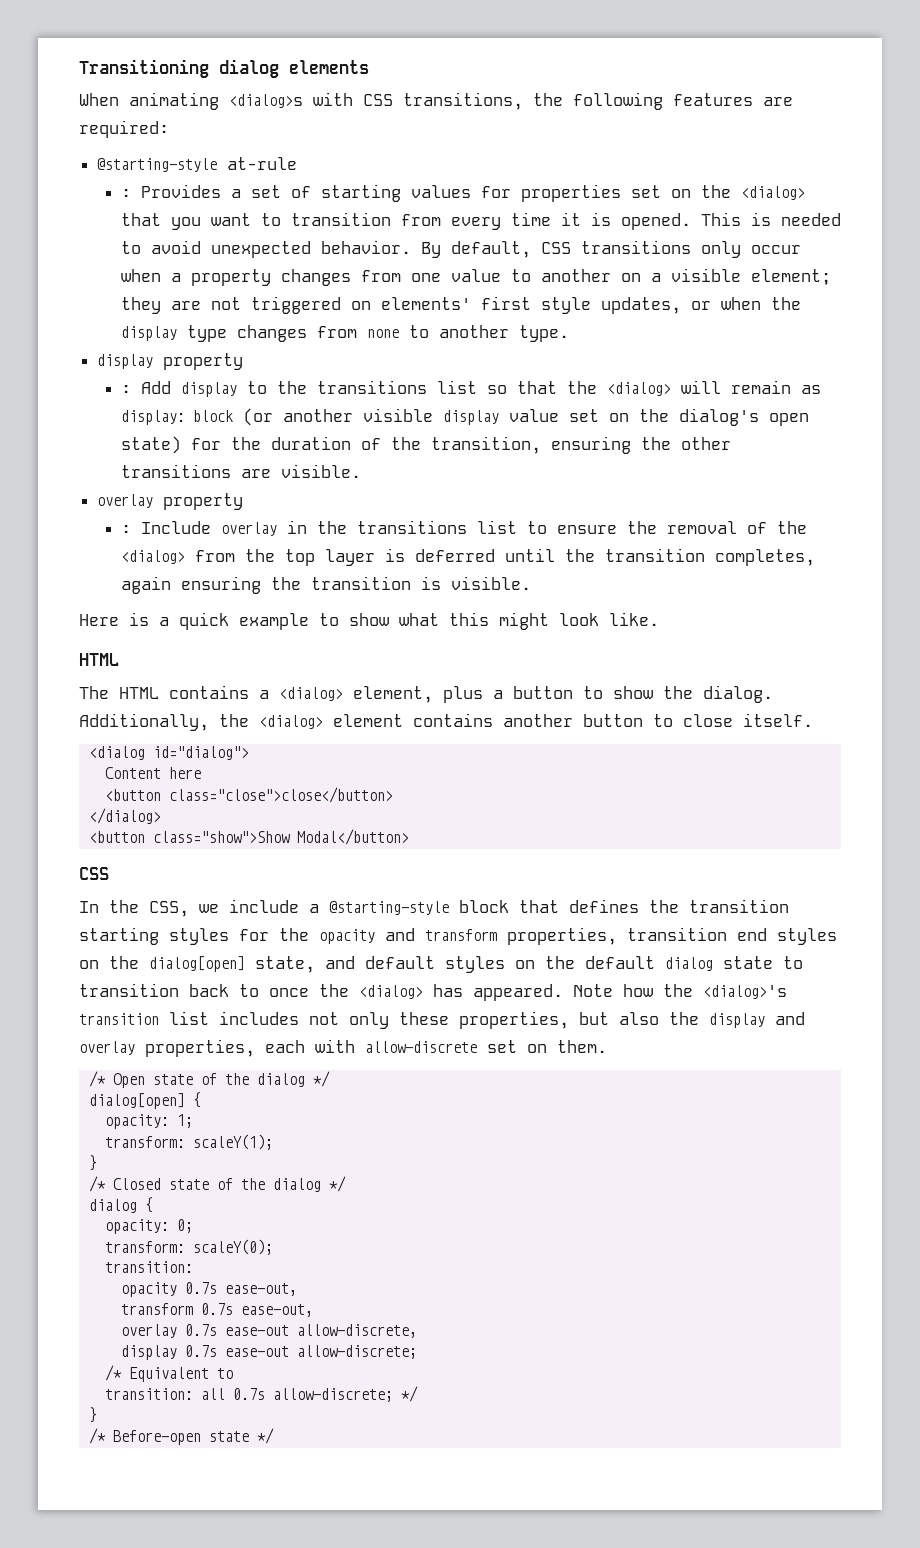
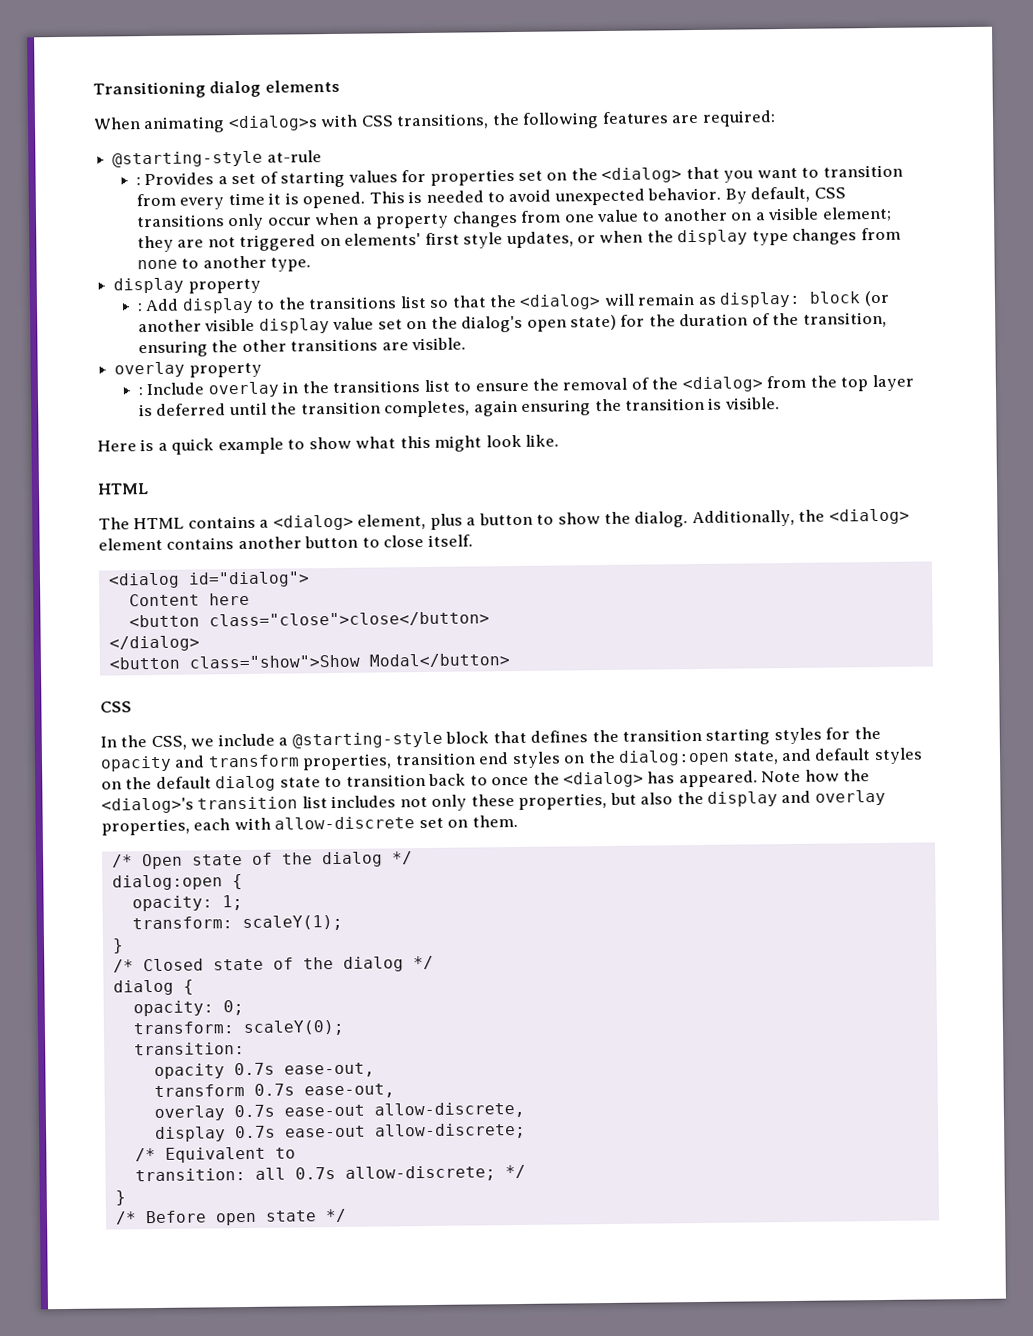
- In the CSS, we include a @starting-style block that defines the transition starting styles for the opacity and transform properties, transition end styles on the dialog[open] state, and default styles on the default dialog state to transition back to once the <dialog> has appeared.
+ In the CSS, we include a @starting-style block that defines the transition starting styles for the opacity and transform properties, transition end styles on the dialog:open state, and default styles on the default dialog state to transition back to once the <dialog> has appeared.
- dialog[open] {
+ dialog:open {
- /* Before-open state */
+ /* Before open state */

